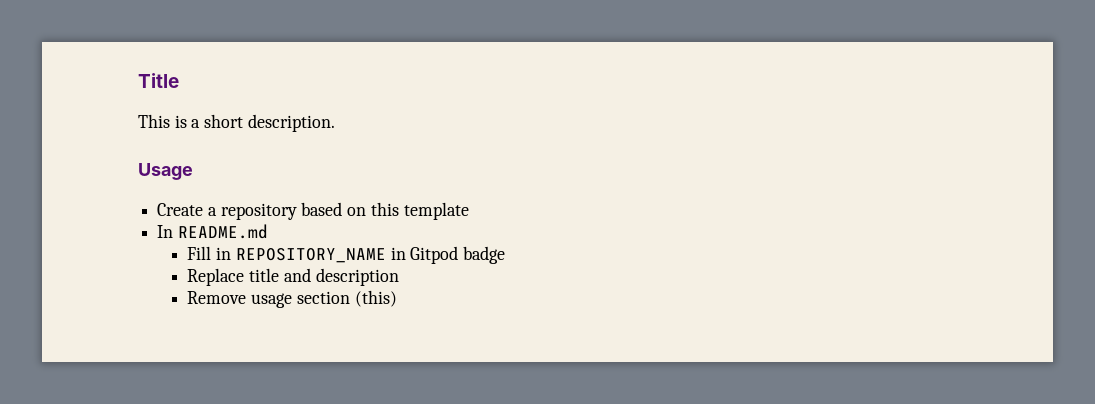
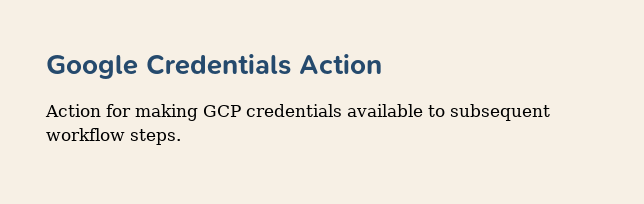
- Title
- This is a short description.
- Usage
- Create a repository based on this template
- In README.md
- Fill in REPOSITORY_NAME in Gitpod badge
- Replace title and description
- Remove usage section (this)
+ Google Credentials Action
+ Action for making GCP credentials available to subsequent workflow steps.

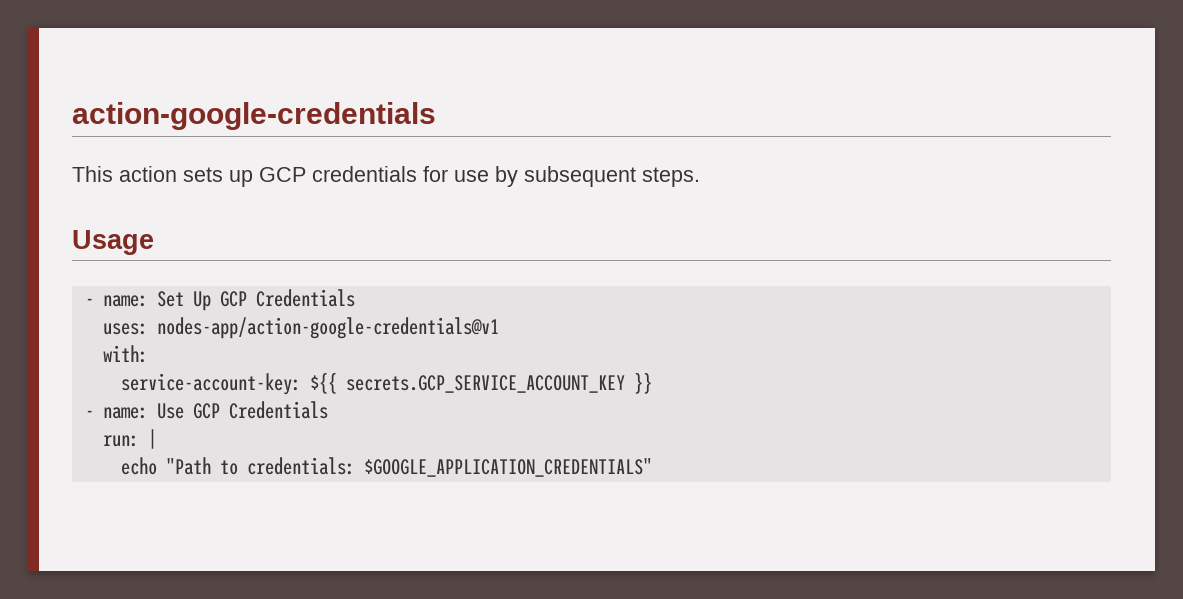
- Google Credentials Action
- Action for making GCP credentials available to subsequent workflow steps.
+ action-google-credentials
+ This action sets up GCP credentials for use by subsequent steps.
+ Usage
+ - name: Set Up GCP Credentials
+ uses: nodes-app/action-google-credentials@v1
+ with:
+ service-account-key: ${{ secrets.GCP_SERVICE_ACCOUNT_KEY }}
+ - name: Use GCP Credentials
+ run: |
+ echo "Path to credentials: $GOOGLE_APPLICATION_CREDENTIALS"

